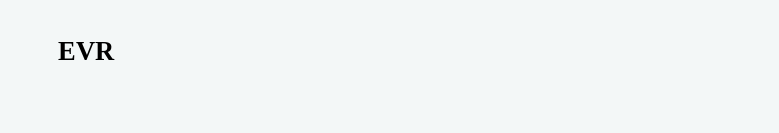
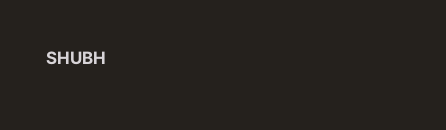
- EVR
+ SHUBH

